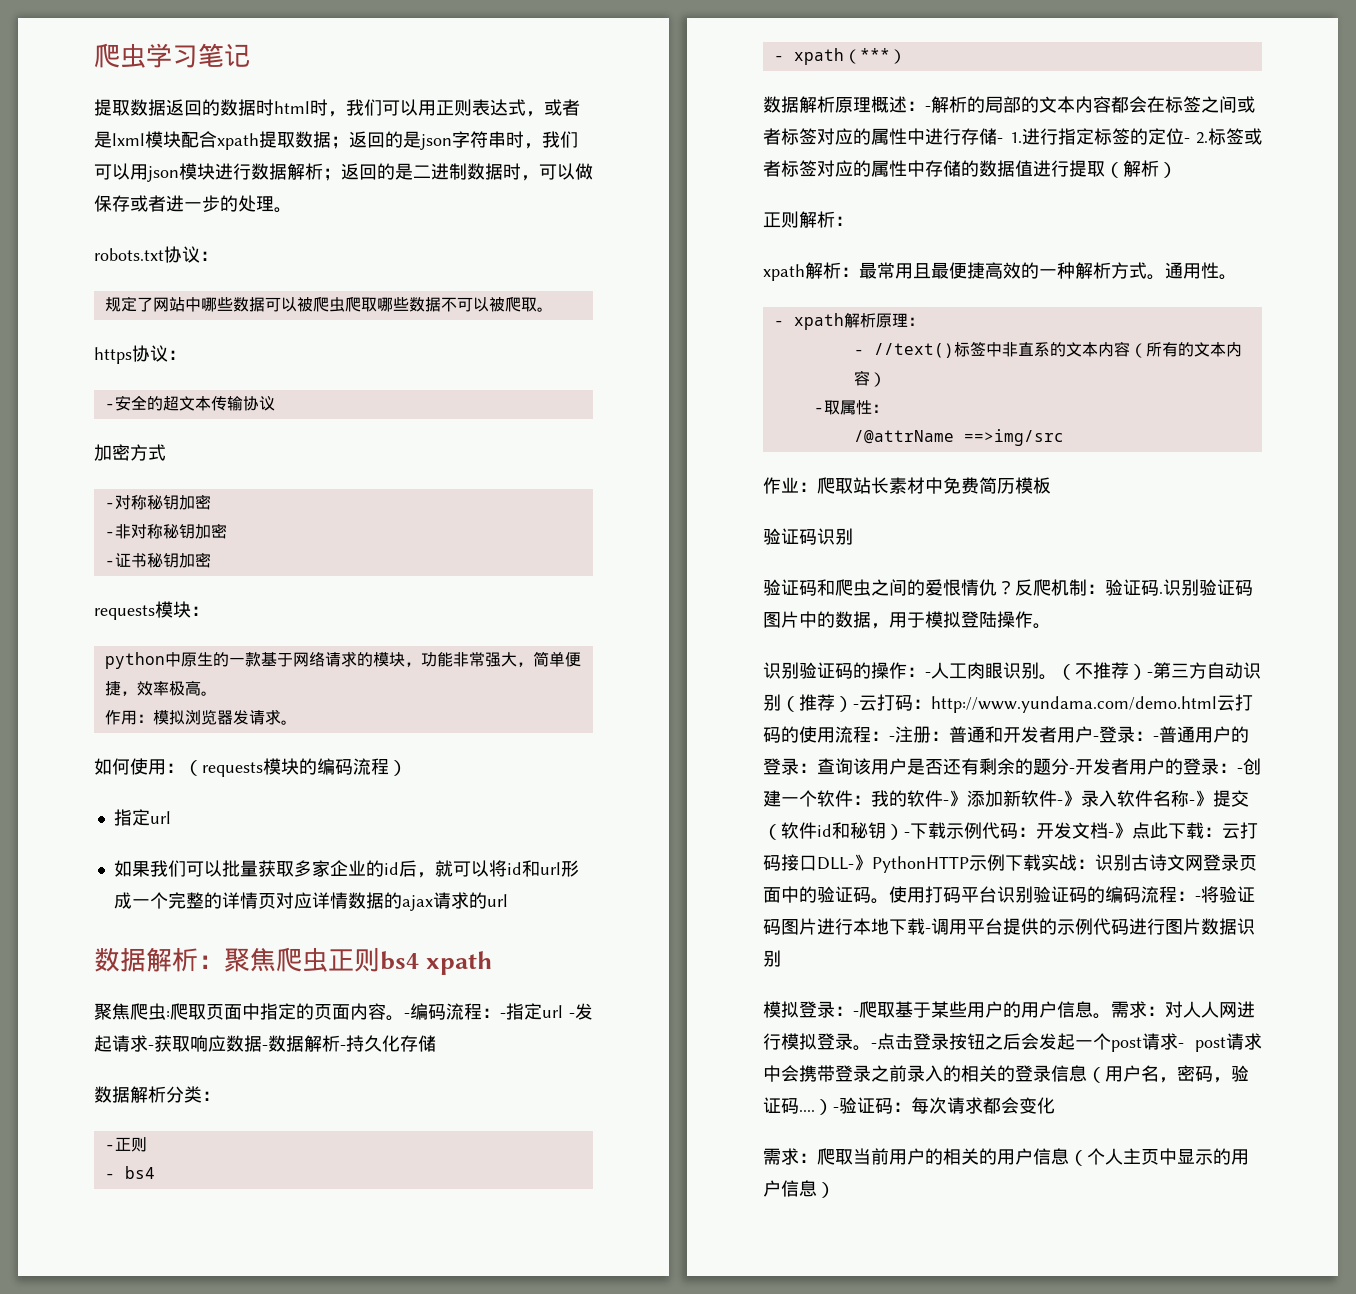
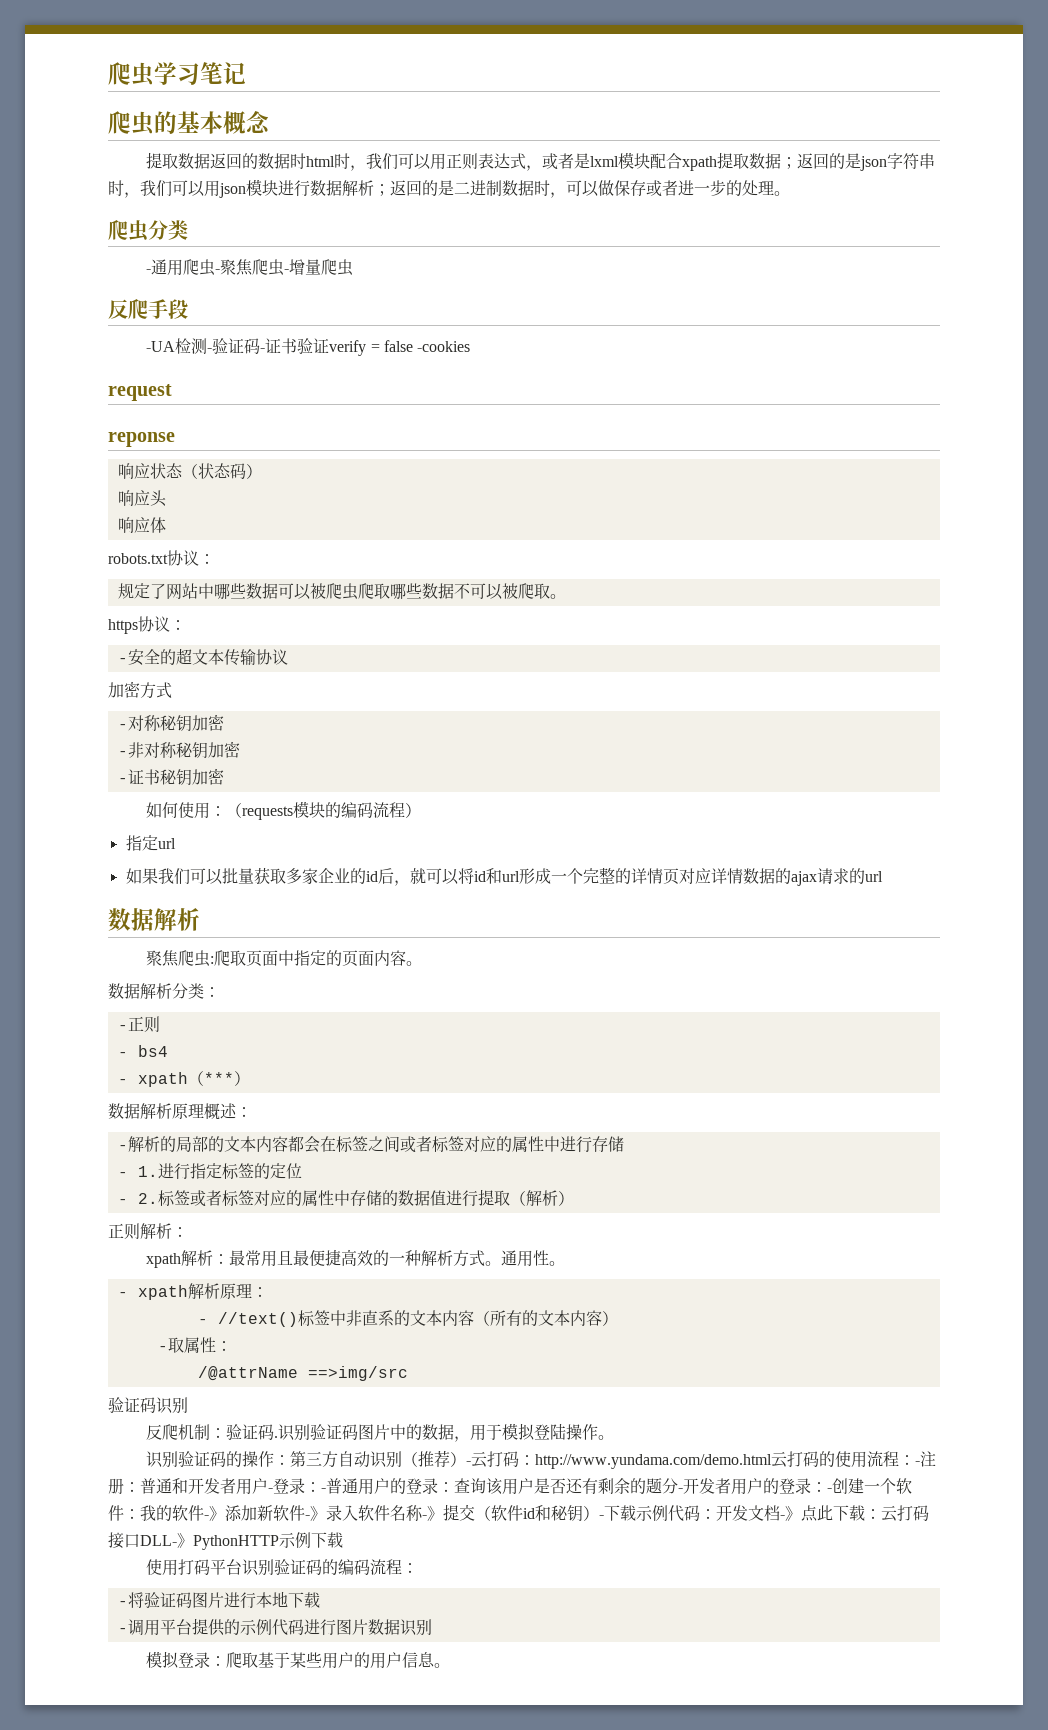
+ 爬虫的基本概念
+ 爬虫分类
+ -通用爬虫-聚焦爬虫-增量爬虫
+ 反爬手段
+ -UA检测-验证码-证书验证verify = false -cookies
+ request
+ reponse
+ 响应状态（状态码）
+ 响应头
+ 响应体
- requests模块：
- python中原生的一款基于网络请求的模块，功能非常强大，简单便捷，效率极高。
- 作用：模拟浏览器发请求。
  如果我们可以批量获取多家企业的id后，就可以将id和url形成一个完整的详情页对应详情数据的ajax请求的url
- 数据解析：聚焦爬虫正则bs4 xpath
+ 数据解析
- -编码流程：-指定url -发起请求-获取响应数据-数据解析-持久化存储
- 数据解析原理概述：-解析的局部的文本内容都会在标签之间或者标签对应的属性中进行存储- 1.进行指定标签的定位- 2.标签或者标签对应的属性中存储的数据值进行提取（解析）
+ 数据解析原理概述：
+ -解析的局部的文本内容都会在标签之间或者标签对应的属性中进行存储
+ - 1.进行指定标签的定位
+ - 2.标签或者标签对应的属性中存储的数据值进行提取（解析）
- 作业：爬取站长素材中免费简历模板
  验证码识别
- 验证码和爬虫之间的爱恨情仇？反爬机制：验证码.
+ 反爬机制：验证码.
- -人工肉眼识别。（不推荐）-第三方自动识别（推荐）-云打码：
+ 第三方自动识别（推荐）-云打码：
- 云打码接口DLL-》PythonHTTP示例下载实战：识别古诗文网登录页面中的验证码。使用打码平台识别验证码的编码流程：-将验证码图片进行本地下载-调用平台提供的示例代码进行图片数据识别
+ 云打码接口DLL-》PythonHTTP示例下载
+ 使用打码平台识别验证码的编码流程：
+ -将验证码图片进行本地下载
+ -调用平台提供的示例代码进行图片数据识别
- 模拟登录：-爬取基于某些用户的用户信息。需求：对人人网进行模拟登录。-点击登录按钮之后会发起一个post请求- post请求中会携带登录之前录入的相关的登录信息（用户名，密码，验证码....）-验证码：每次请求都会变化
- 需求：爬取当前用户的相关的用户信息（个人主页中显示的用户信息）
+ 模拟登录：爬取基于某些用户的用户信息。

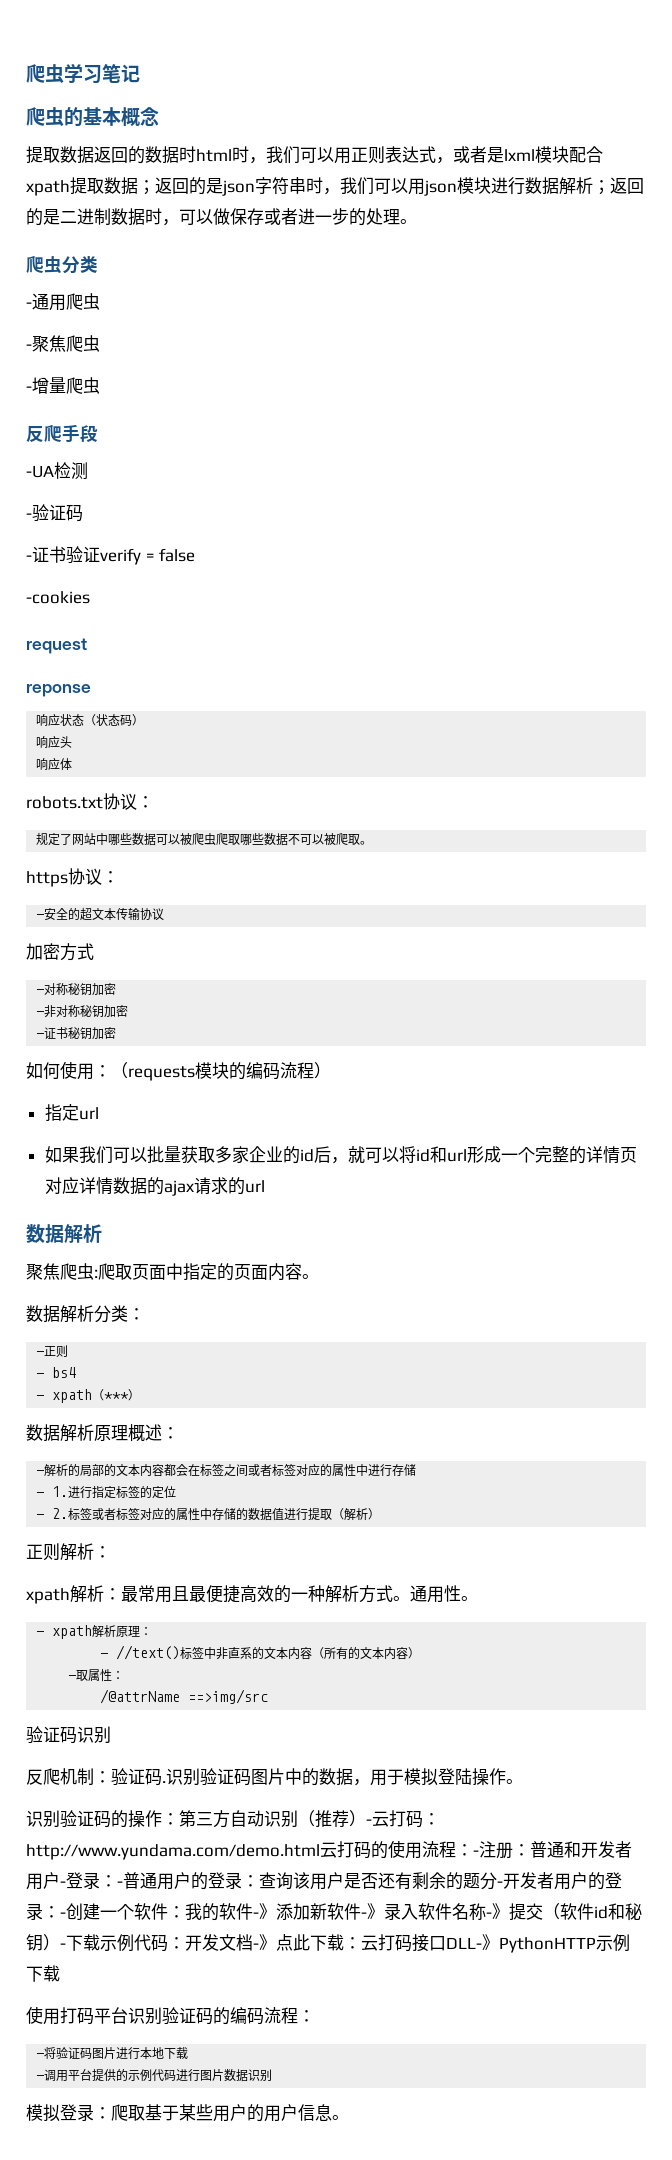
- -通用爬虫-聚焦爬虫-增量爬虫
+ -通用爬虫
+ -聚焦爬虫
+ -增量爬虫
- -UA检测-验证码-证书验证verify = false -cookies
+ -UA检测
+ -验证码
+ -证书验证verify = false
+ -cookies

